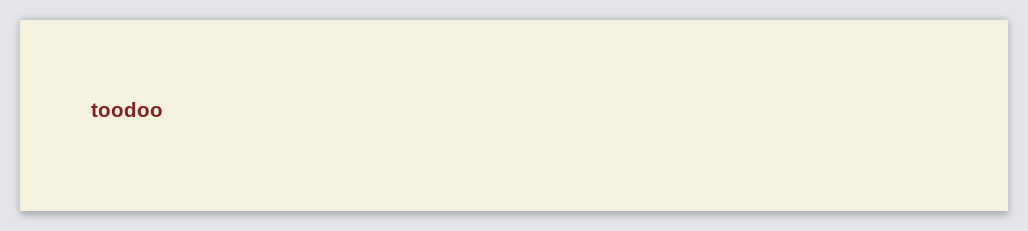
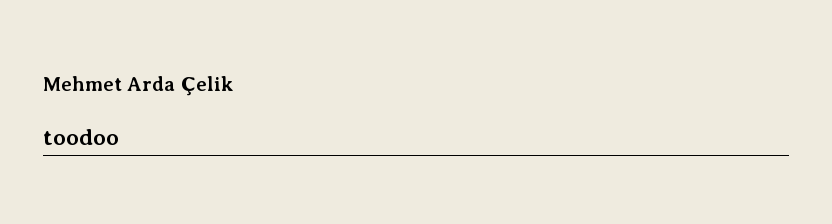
+ Mehmet Arda Çelik

